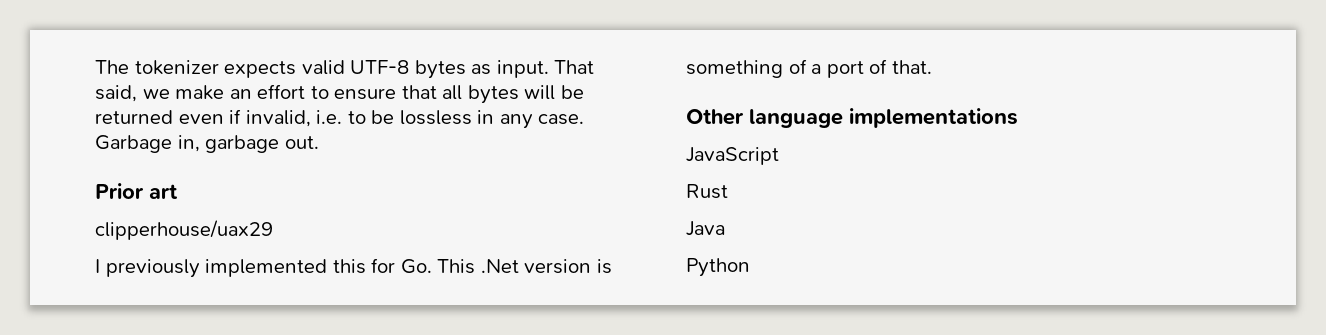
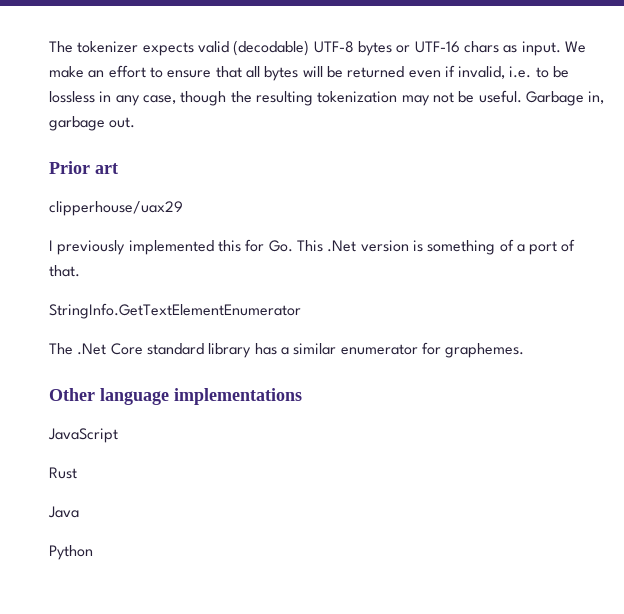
- The tokenizer expects valid UTF-8 bytes as input. That said, we make an effort to ensure that all bytes will be returned even if invalid, i.e. to be lossless in any case.
+ The tokenizer expects valid (decodable) UTF-8 bytes or UTF-16 chars as input. We make an effort to ensure that all bytes will be returned even if invalid, i.e. to be lossless in any case, though the resulting tokenization may not be useful.
+ StringInfo.GetTextElementEnumerator
+ The .Net Core standard library has a similar enumerator for graphemes.

